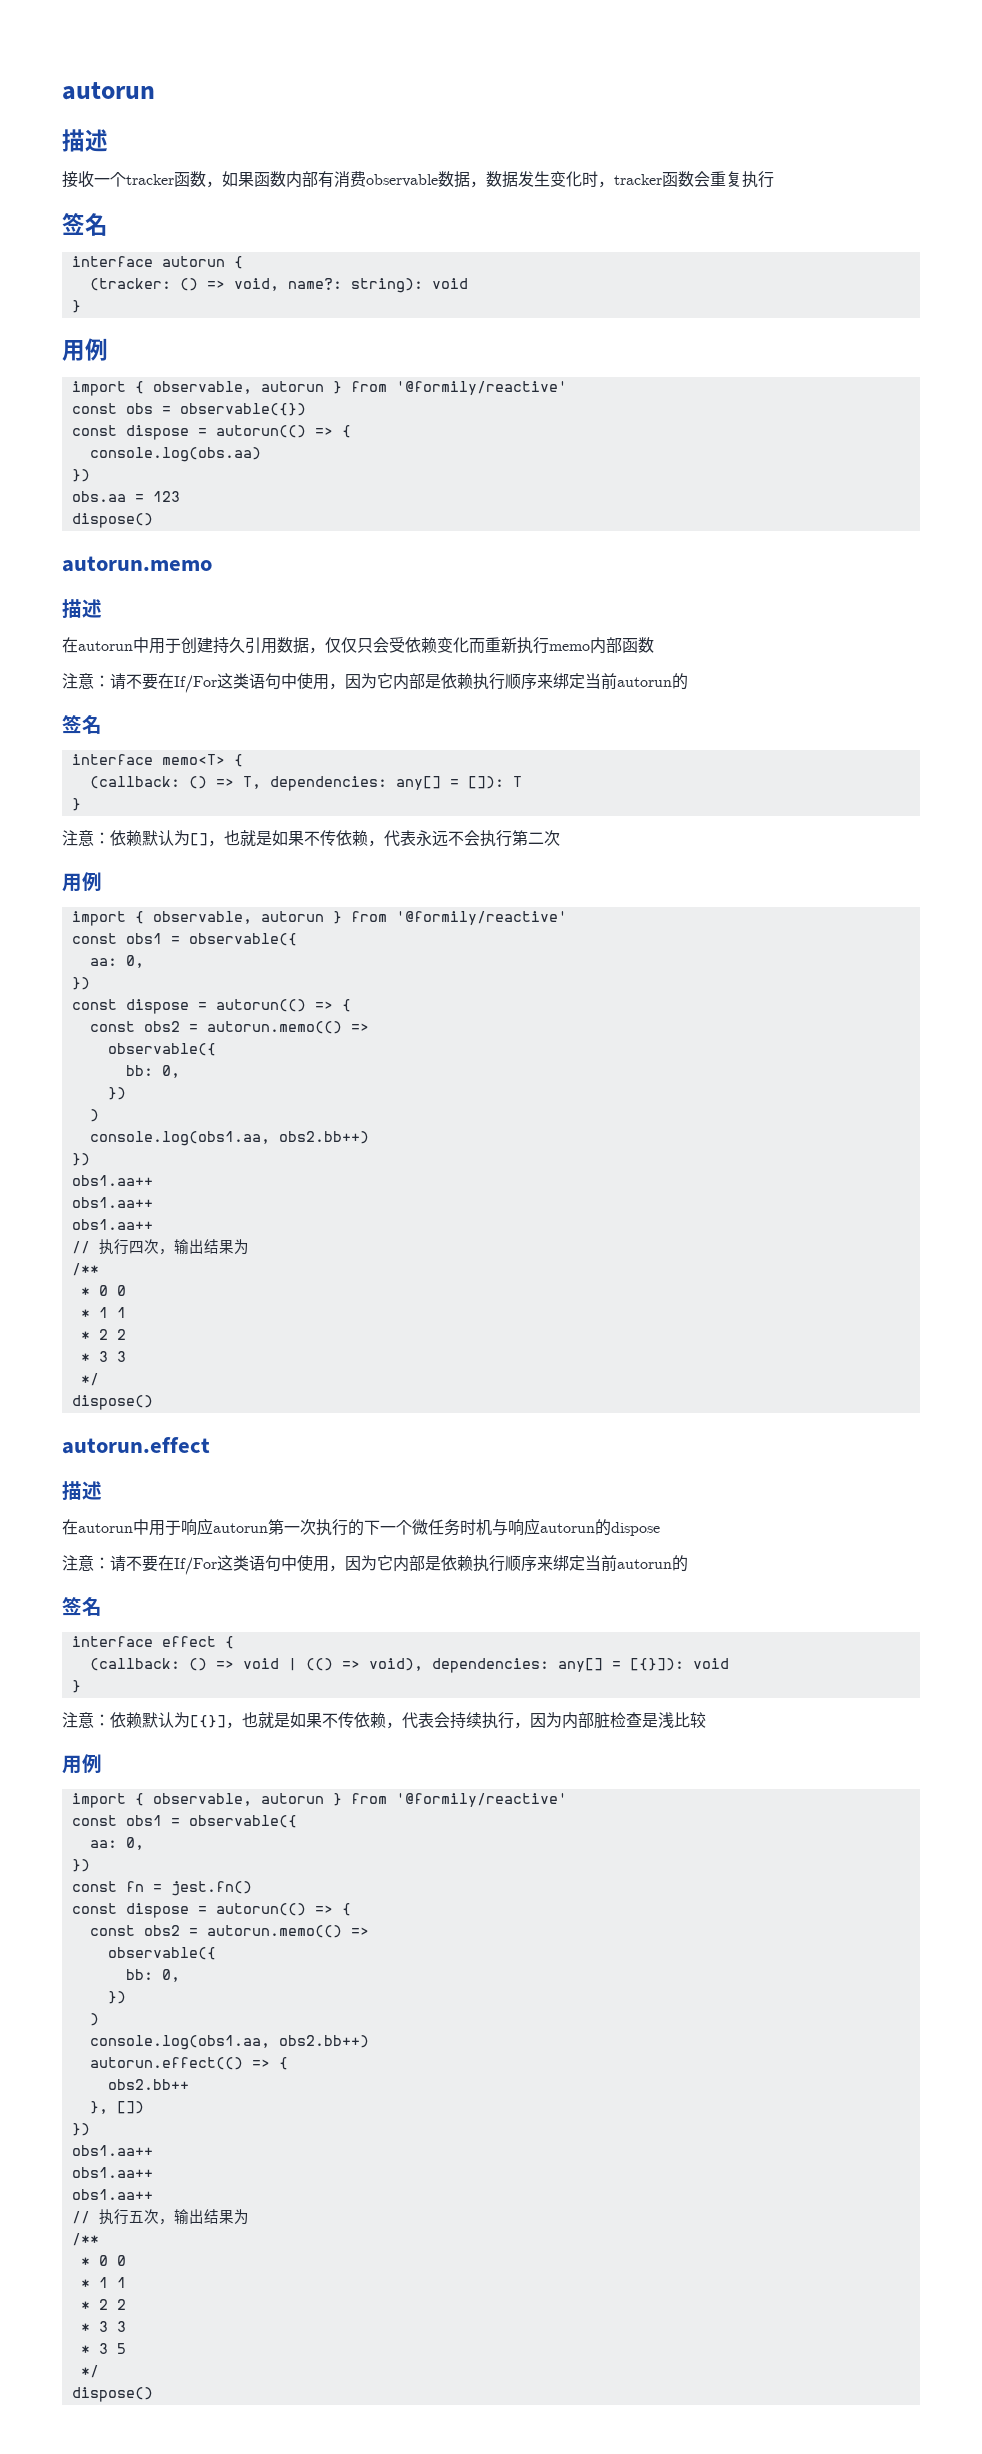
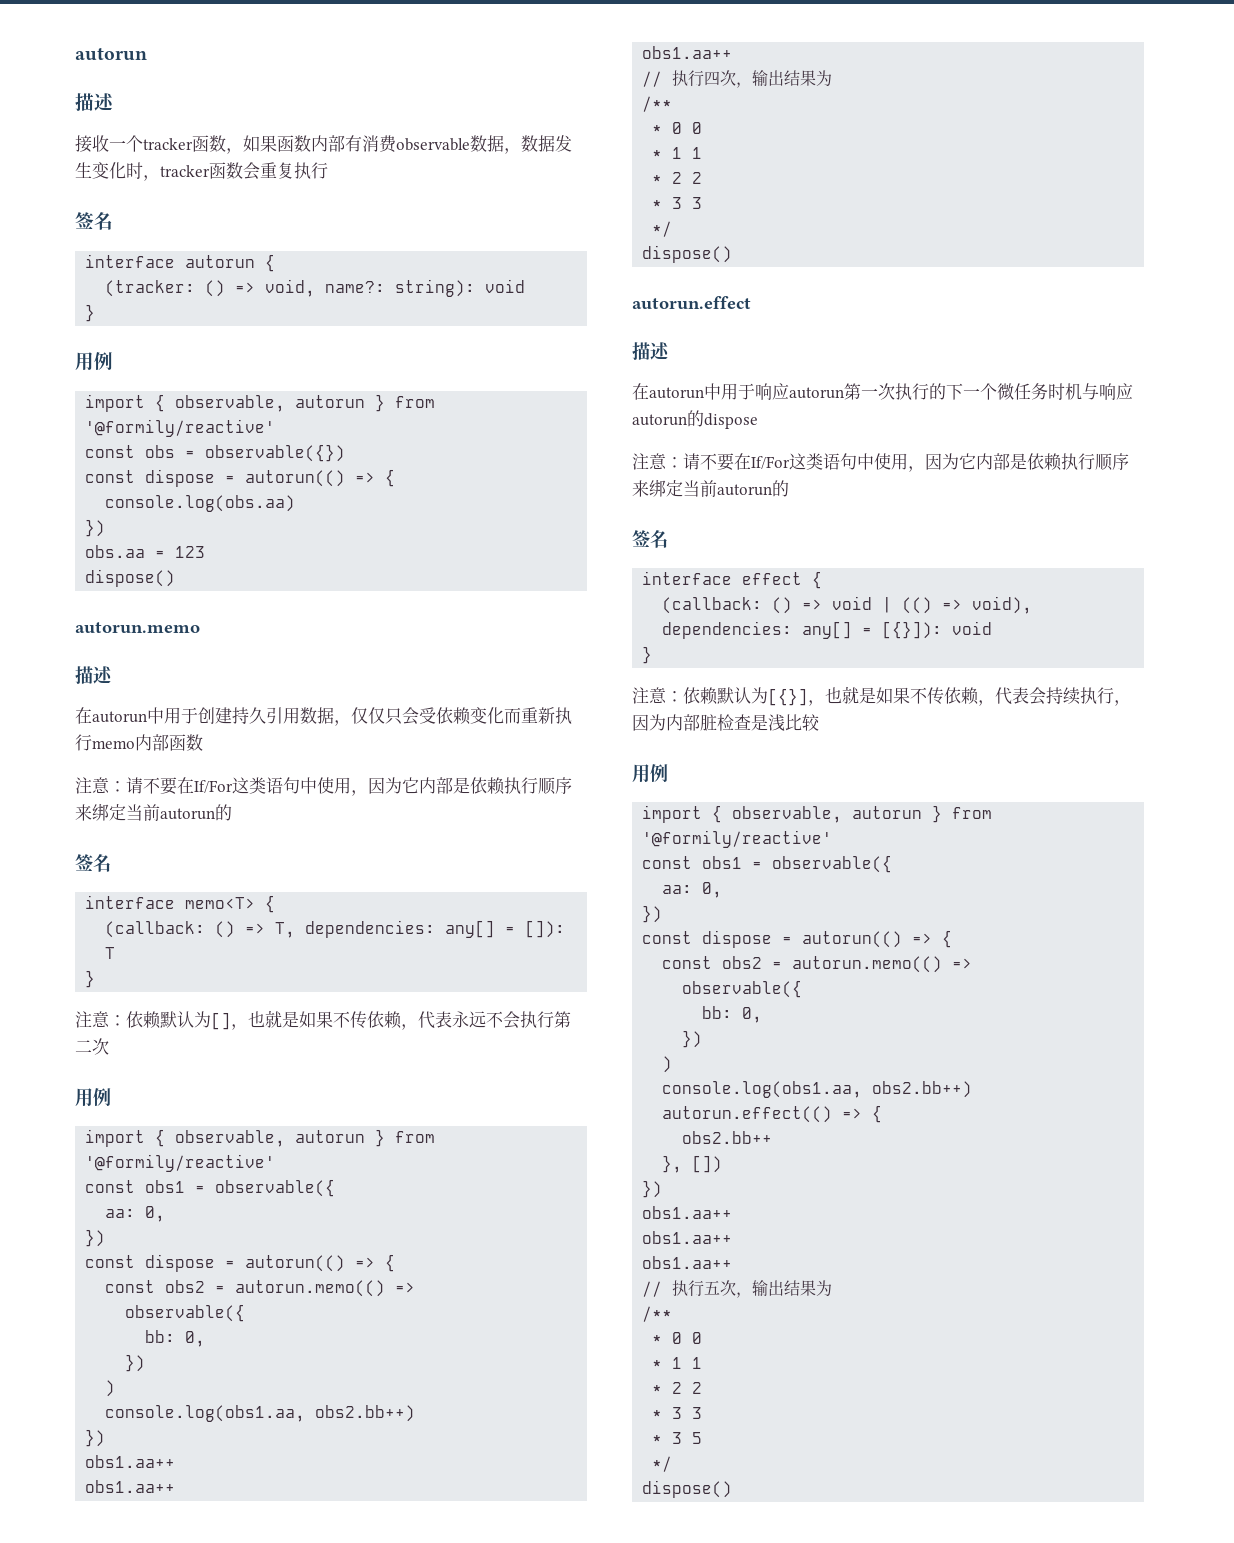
- const fn = jest.fn()

